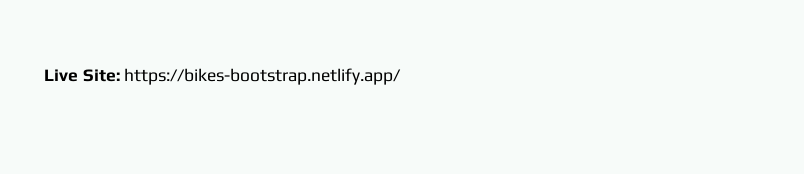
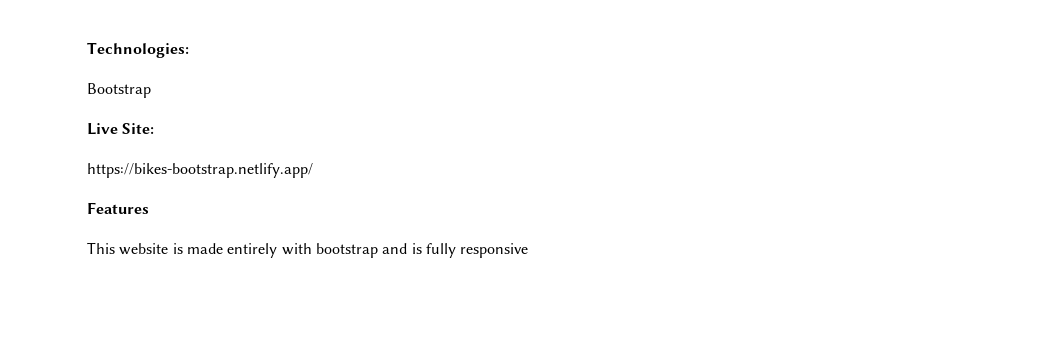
+ Technologies:
+ Bootstrap
- Live Site: https://bikes-bootstrap.netlify.app/
+ Live Site:
+ https://bikes-bootstrap.netlify.app/
+ Features
+ This website is made entirely with bootstrap and is fully responsive

